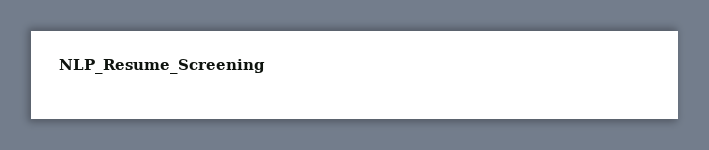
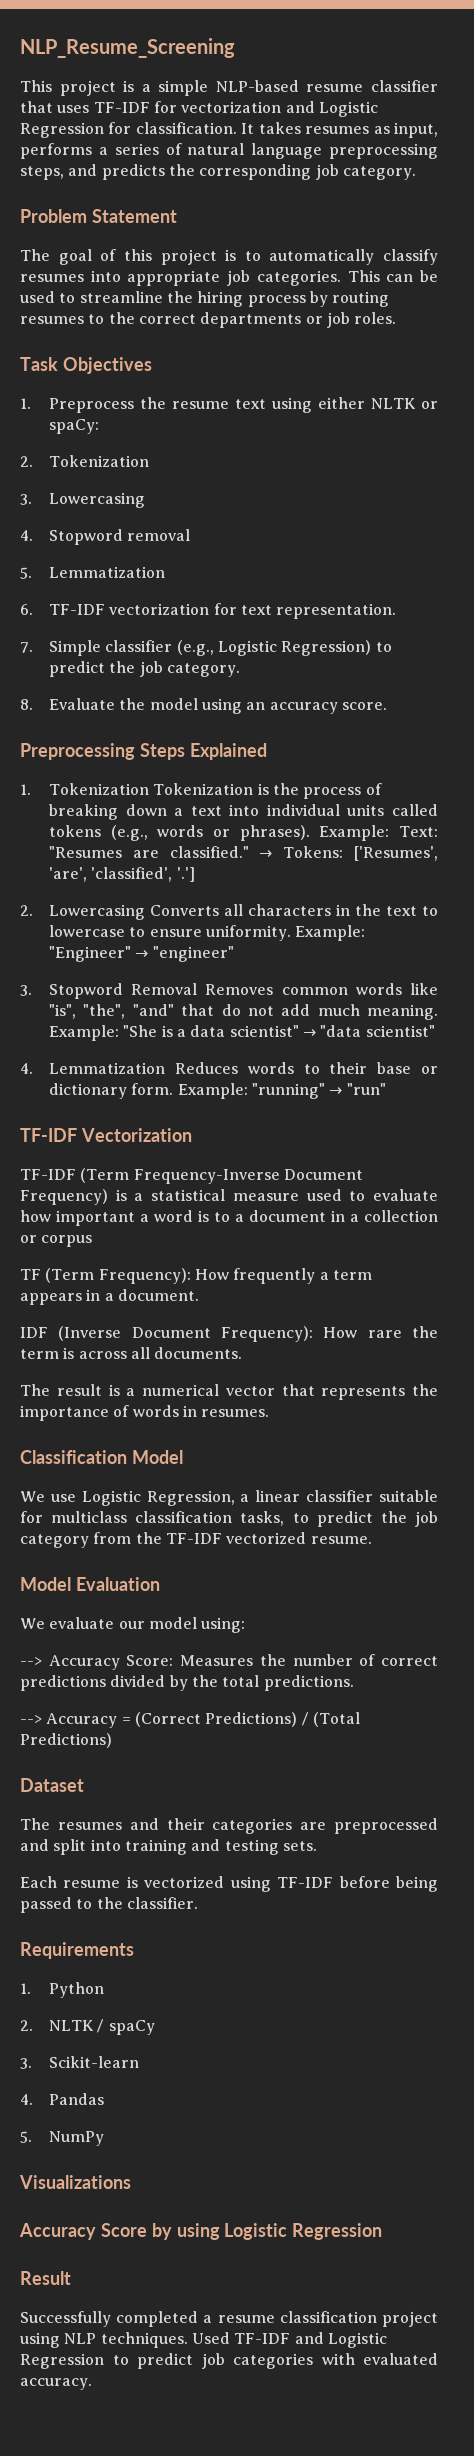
+ This project is a simple NLP-based resume classifier that uses TF-IDF for vectorization and Logistic Regression for classification. It takes resumes as input, performs a series of natural language preprocessing steps, and predicts the corresponding job category.
+ Problem Statement
+ The goal of this project is to automatically classify resumes into appropriate job categories. This can be used to streamline the hiring process by routing resumes to the correct departments or job roles.
+ Task Objectives
+ 1. Preprocess the resume text using either NLTK or spaCy:
+ 2. Tokenization
+ 3. Lowercasing
+ 4. Stopword removal
+ 5. Lemmatization
+ 6. TF-IDF vectorization for text representation.
+ 7. Simple classifier (e.g., Logistic Regression) to predict the job category.
+ 8. Evaluate the model using an accuracy score.
+ Preprocessing Steps Explained
+ 1. Tokenization Tokenization is the process of breaking down a text into individual units called tokens (e.g., words or phrases). Example: Text: "Resumes are classified." → Tokens: ['Resumes', 'are', 'classified', '.']
+ 2. Lowercasing Converts all characters in the text to lowercase to ensure uniformity. Example: "Engineer" → "engineer"
+ 3. Stopword Removal Removes common words like "is", "the", "and" that do not add much meaning. Example: "She is a data scientist" → "data scientist"
+ 4. Lemmatization Reduces words to their base or dictionary form. Example: "running" → "run"
+ TF-IDF Vectorization
+ TF-IDF (Term Frequency-Inverse Document Frequency) is a statistical measure used to evaluate how important a word is to a document in a collection or corpus
+ TF (Term Frequency): How frequently a term appears in a document.
+ IDF (Inverse Document Frequency): How rare the term is across all documents.
+ The result is a numerical vector that represents the importance of words in resumes.
+ Classification Model
+ We use Logistic Regression, a linear classifier suitable for multiclass classification tasks, to predict the job category from the TF-IDF vectorized resume.
+ Model Evaluation
+ We evaluate our model using:
+ --> Accuracy Score: Measures the number of correct predictions divided by the total predictions.
+ --> Accuracy = (Correct Predictions) / (Total Predictions)
+ Dataset
+ The resumes and their categories are preprocessed and split into training and testing sets.
+ Each resume is vectorized using TF-IDF before being passed to the classifier.
+ Requirements
+ 1. Python
+ 2. NLTK / spaCy
+ 3. Scikit-learn
+ 4. Pandas
+ 5. NumPy
+ Visualizations
+ Accuracy Score by using Logistic Regression
+ Result
+ Successfully completed a resume classification project using NLP techniques. Used TF-IDF and Logistic Regression to predict job categories with evaluated accuracy.

